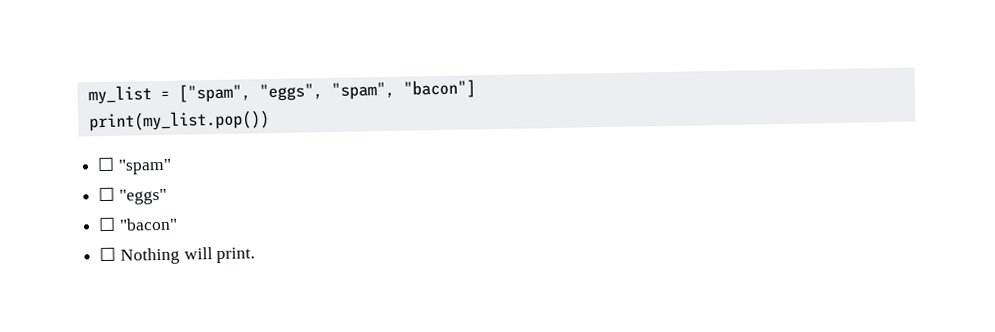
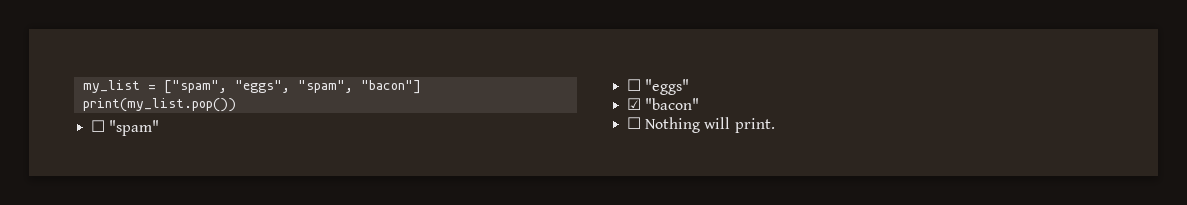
- ☐ "bacon"
+ ☑ "bacon"

